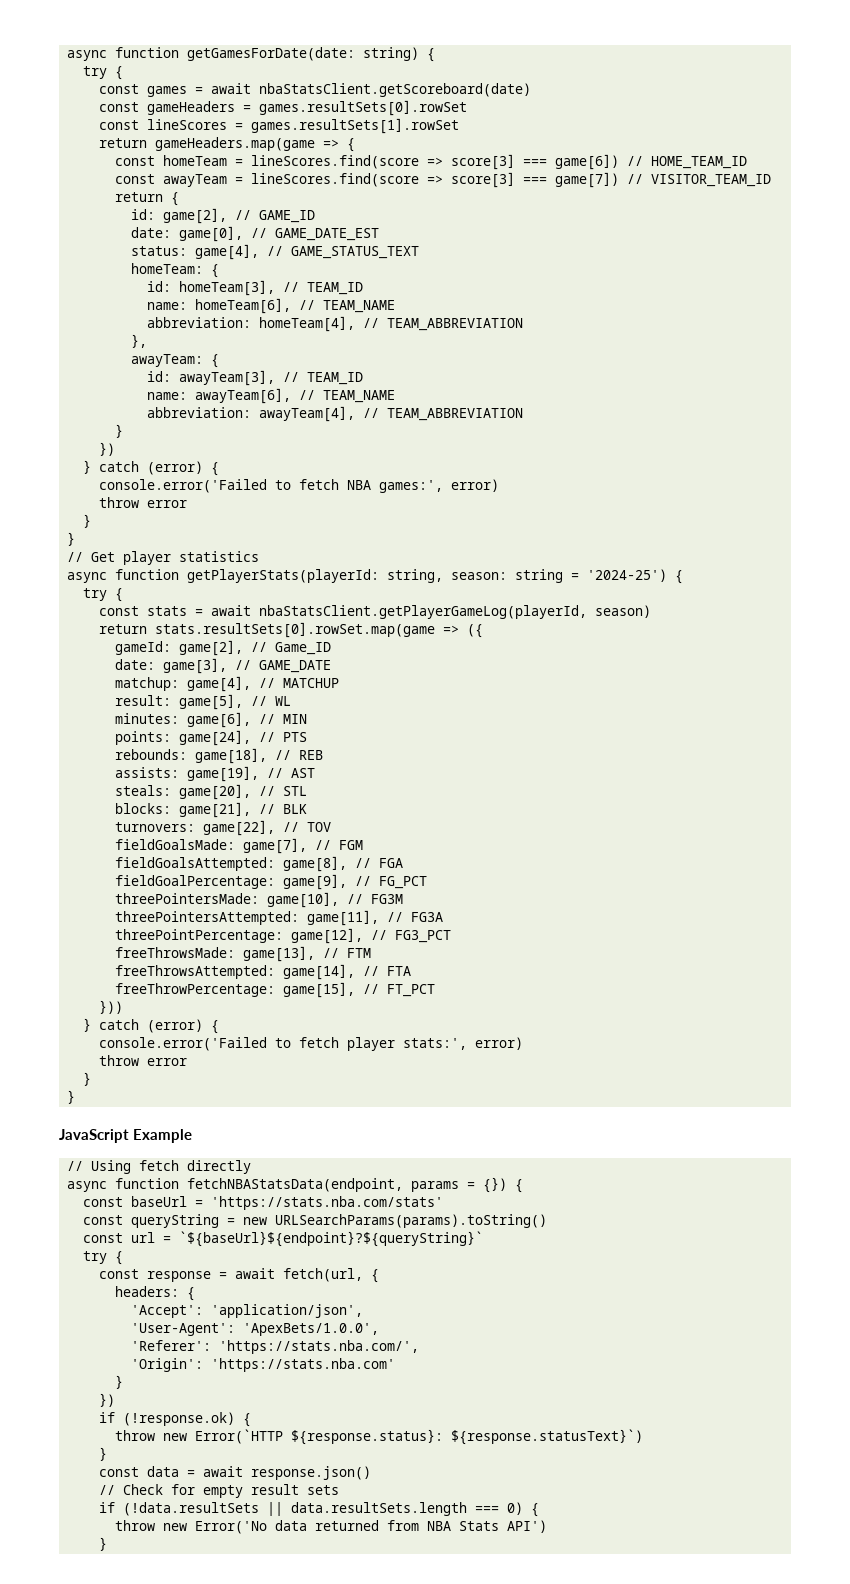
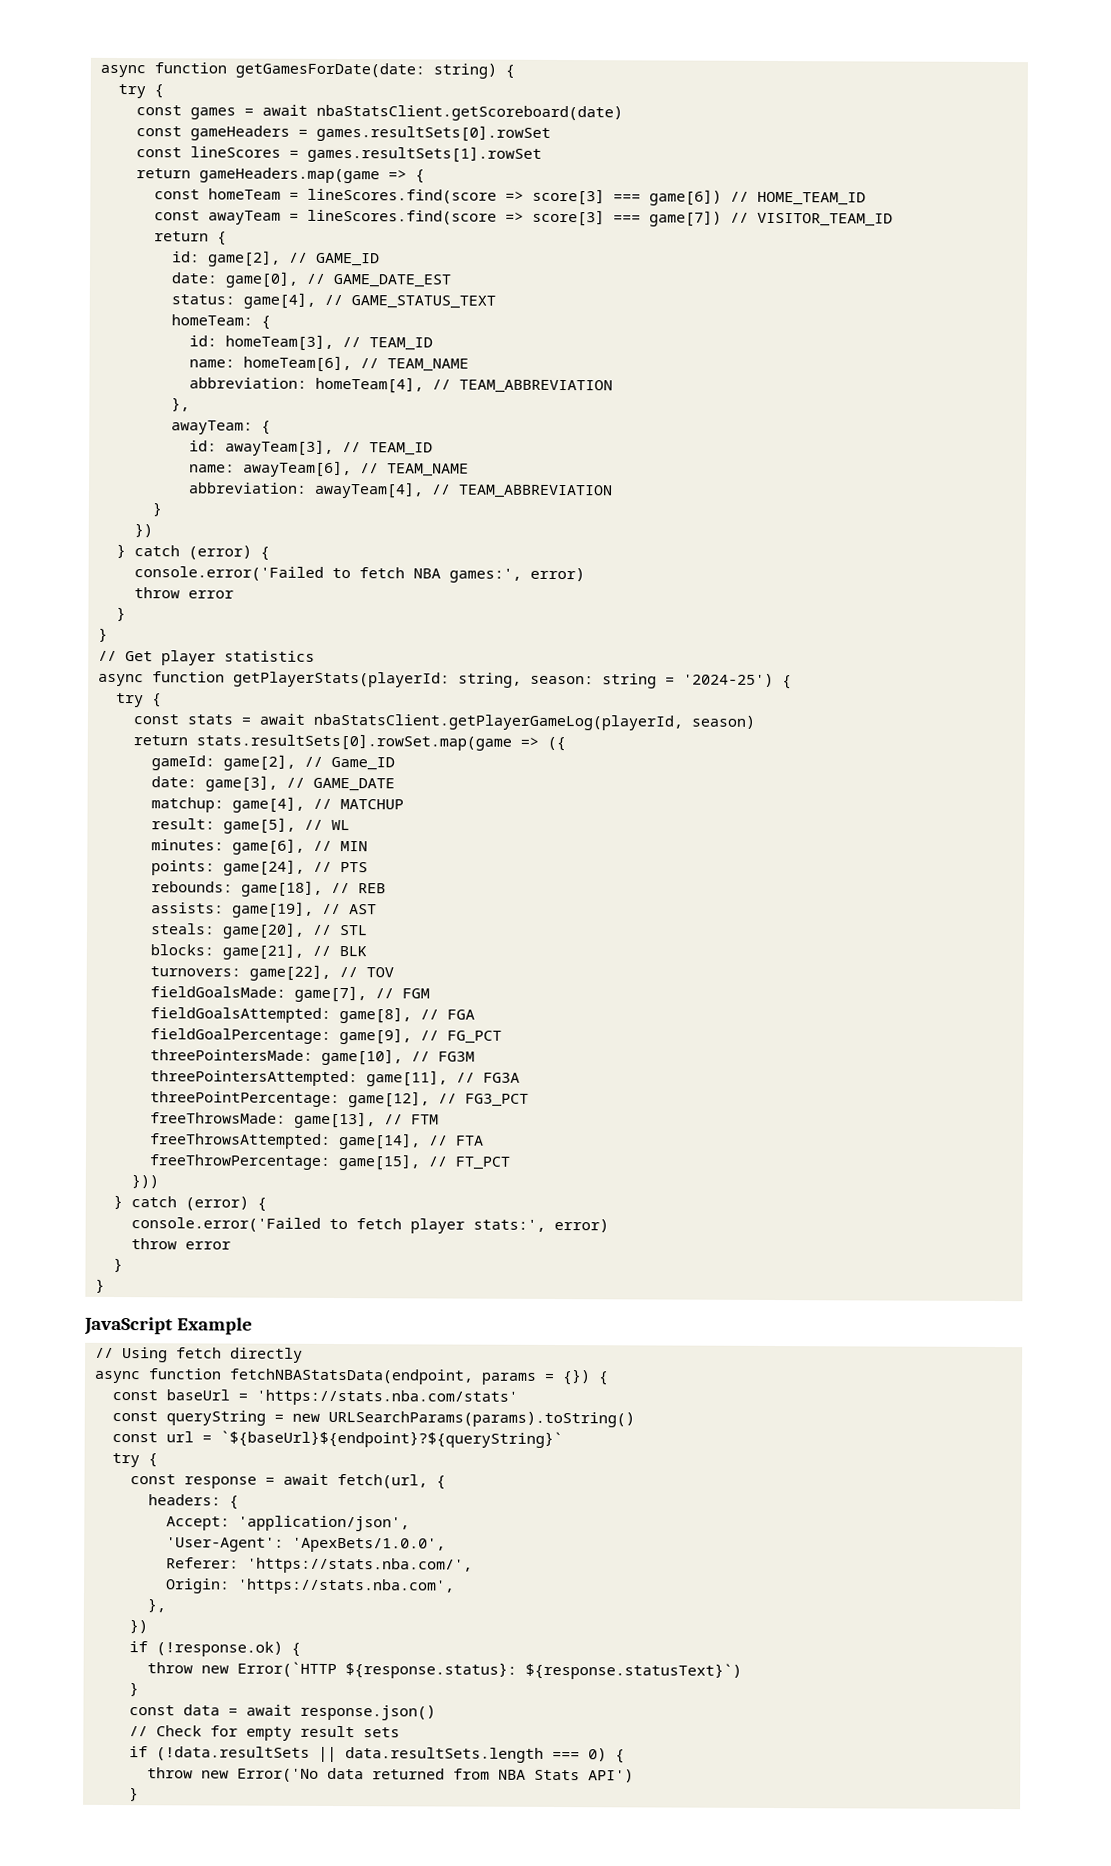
- 'Accept': 'application/json',
+ Accept: 'application/json',
- 'Referer': 'https://stats.nba.com/',
+ Referer: 'https://stats.nba.com/',
- 'Origin': 'https://stats.nba.com'
- }
+ Origin: 'https://stats.nba.com',
+ },

